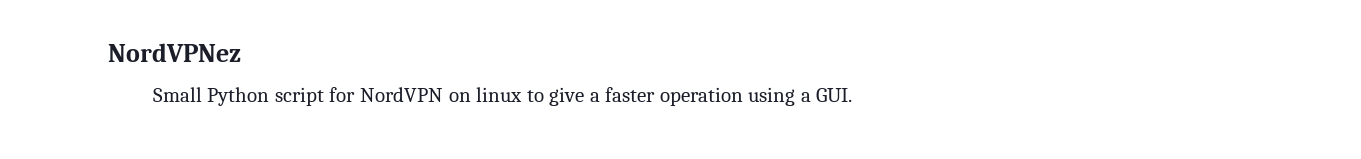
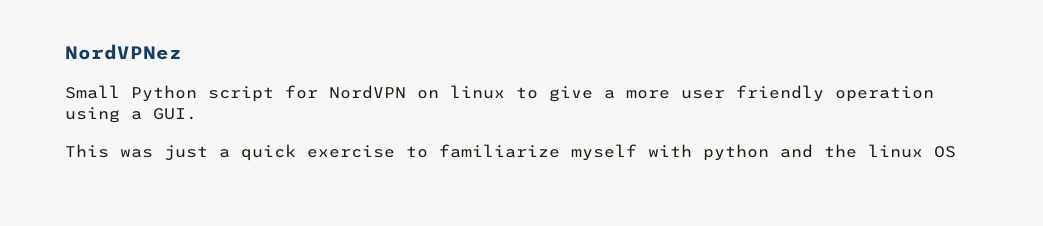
- Small Python script for NordVPN on linux to give a faster operation using a GUI.
+ Small Python script for NordVPN on linux to give a more user friendly operation using a GUI.
+ This was just a quick exercise to familiarize myself with python and the linux OS

